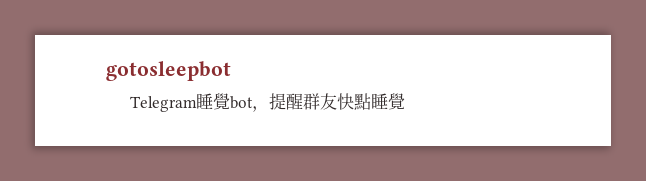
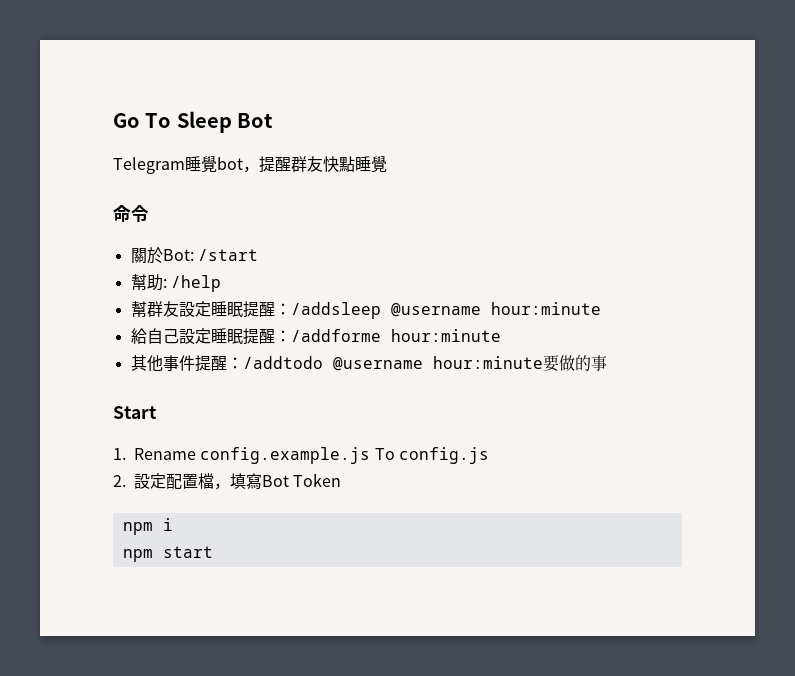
- gotosleepbot
+ Go To Sleep Bot
+ 命令
+ 關於Bot: /start
+ 幫助: /help
+ 幫群友設定睡眠提醒：/addsleep @username hour:minute
+ 給自己設定睡眠提醒：/addforme hour:minute
+ 其他事件提醒：/addtodo @username hour:minute要做的事
+ Start
+ 1. Rename config.example.js To config.js
+ 2.設定配置檔，填寫Bot Token
+ npm i
+ npm start

